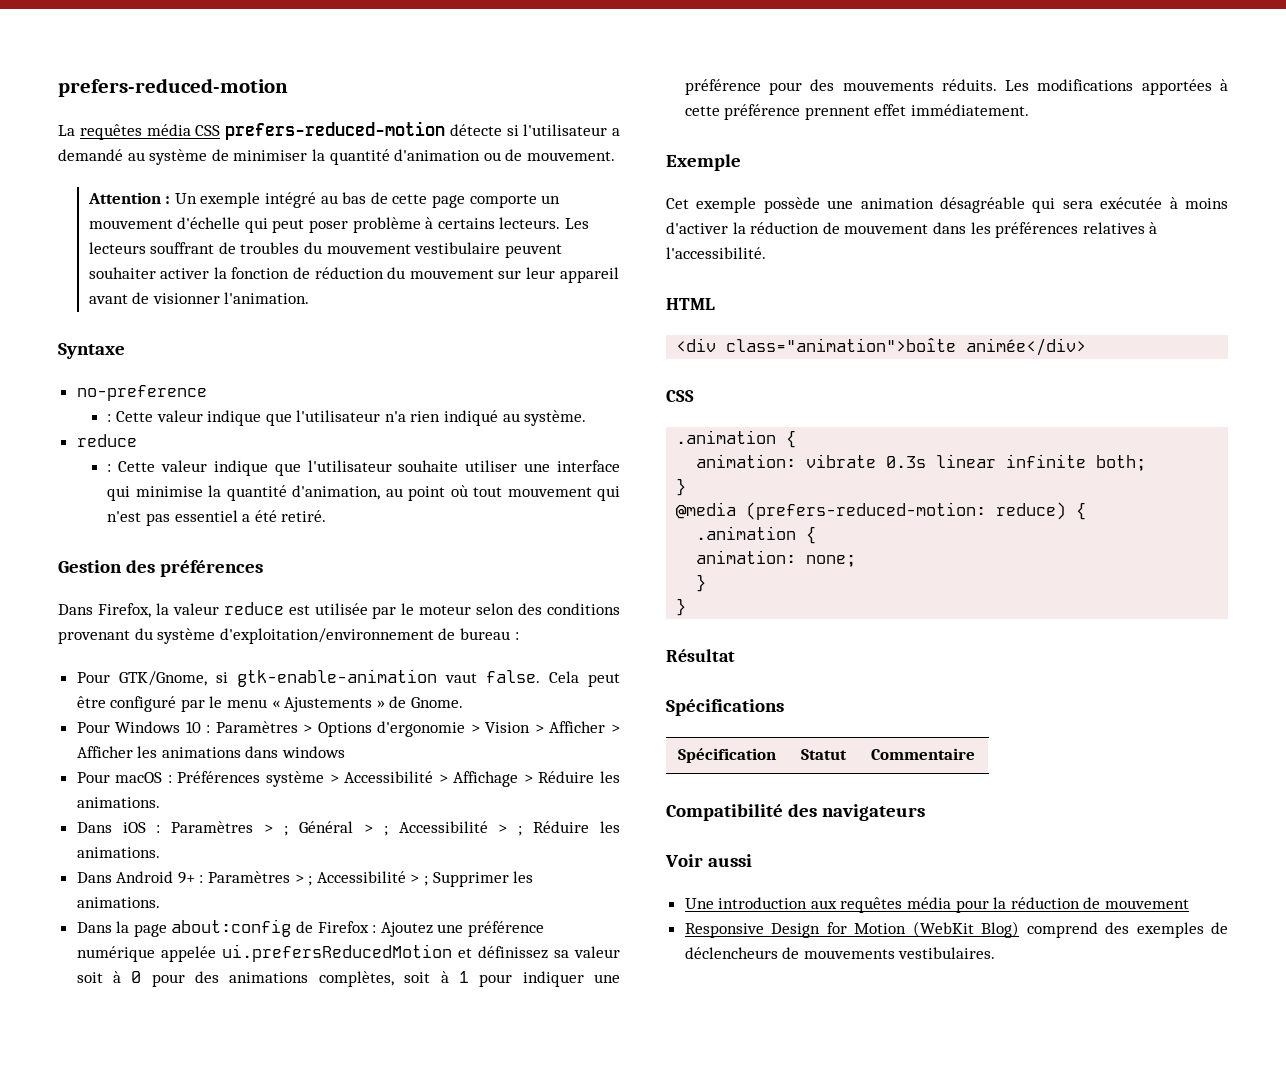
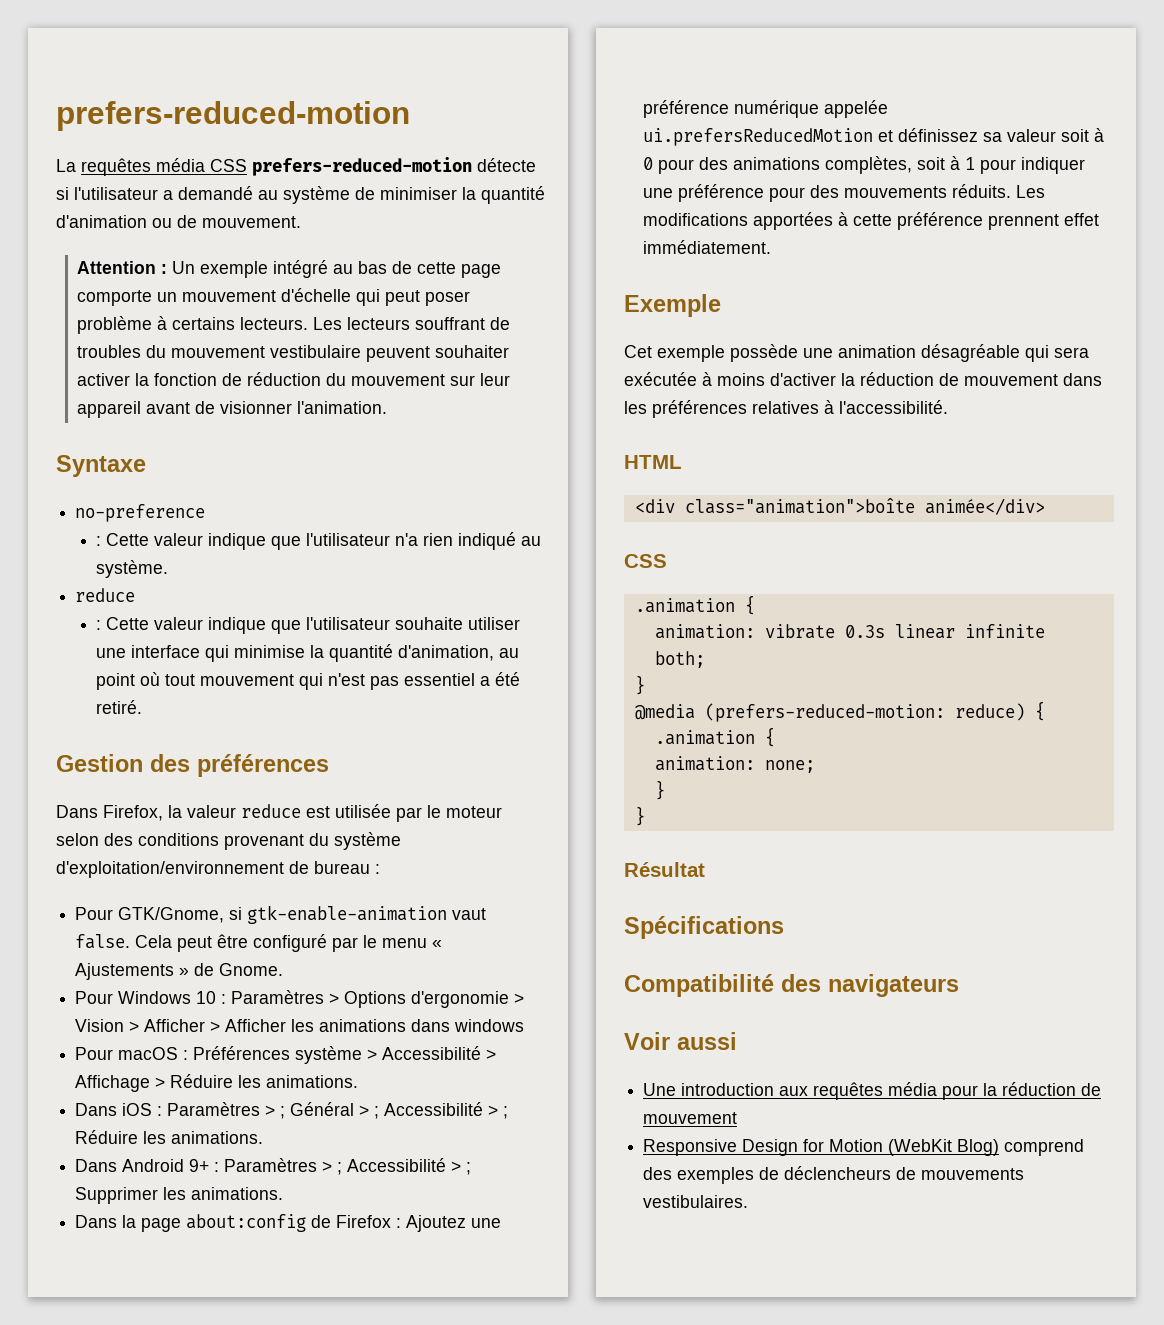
- Spécification | Statut | Commentaire

